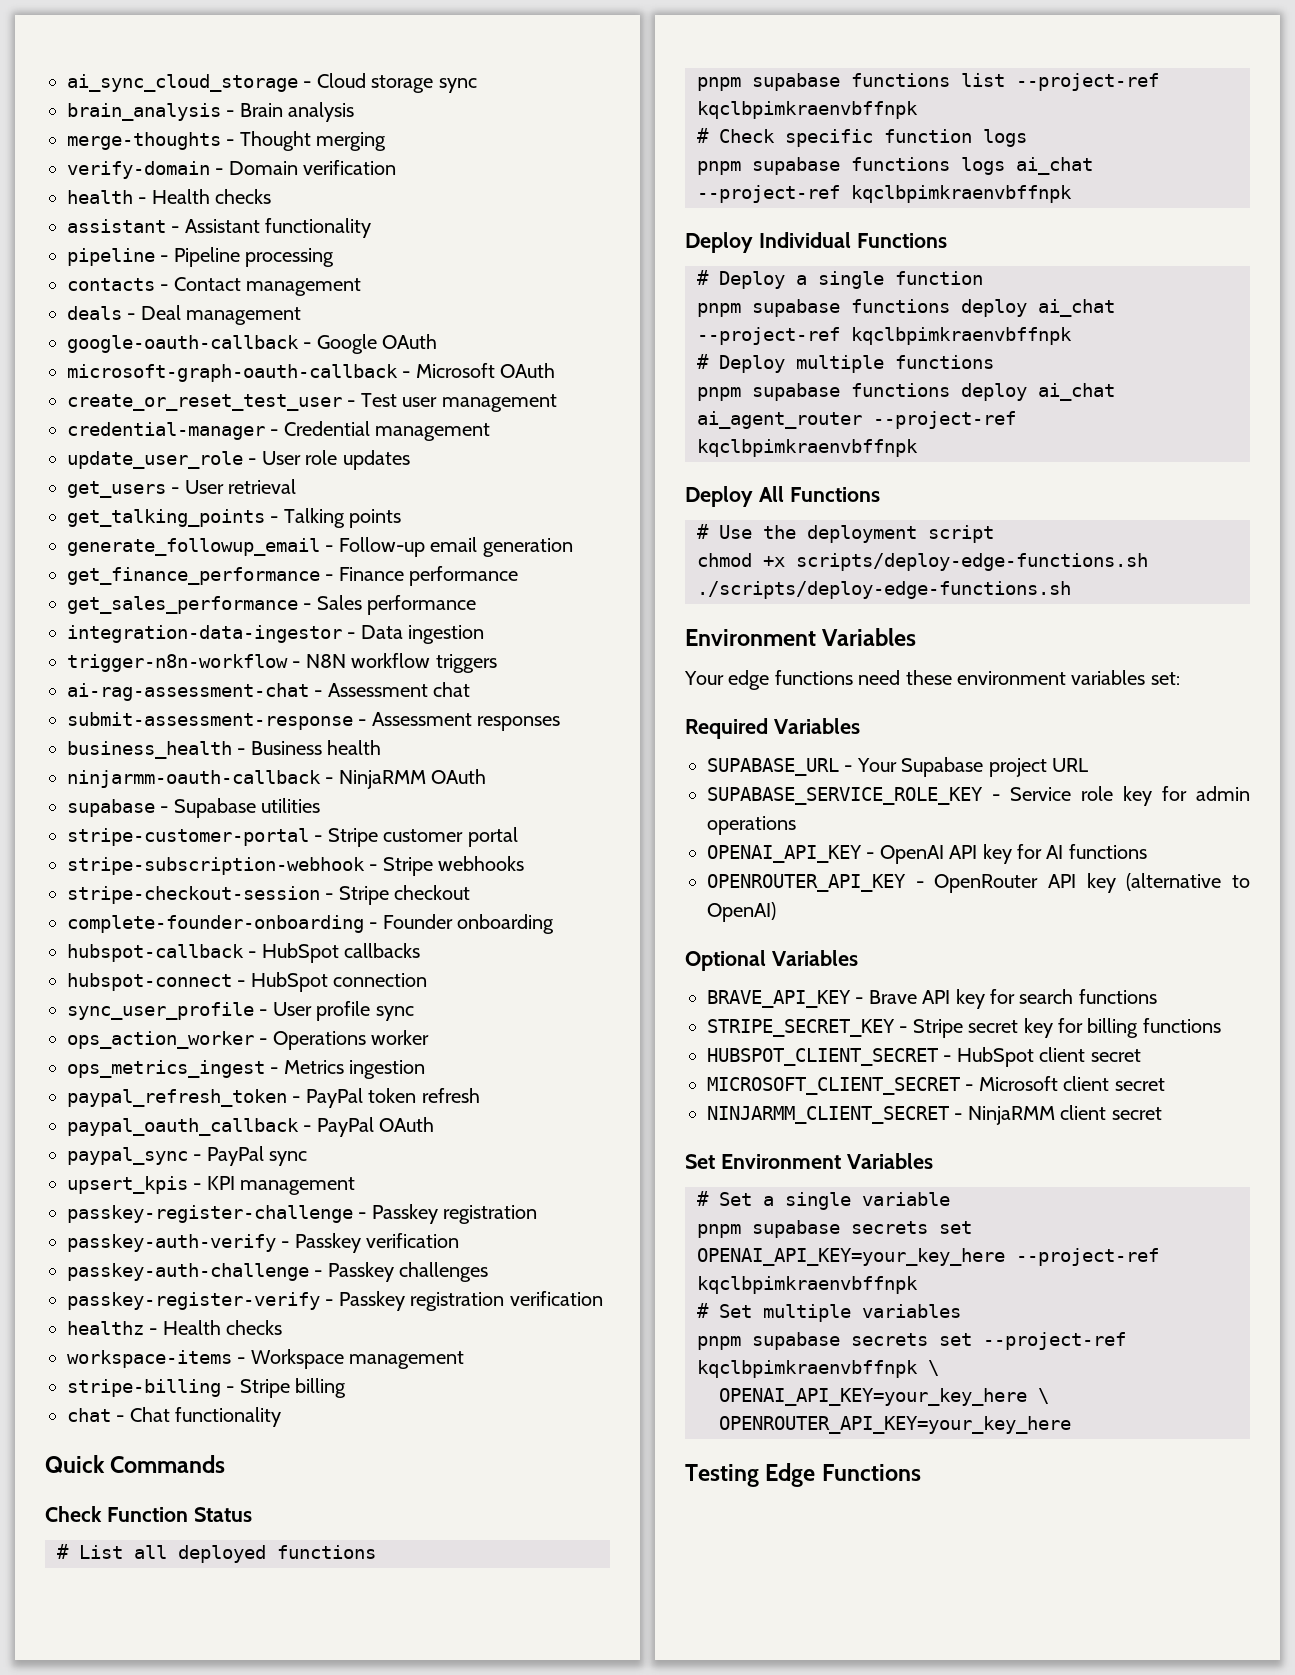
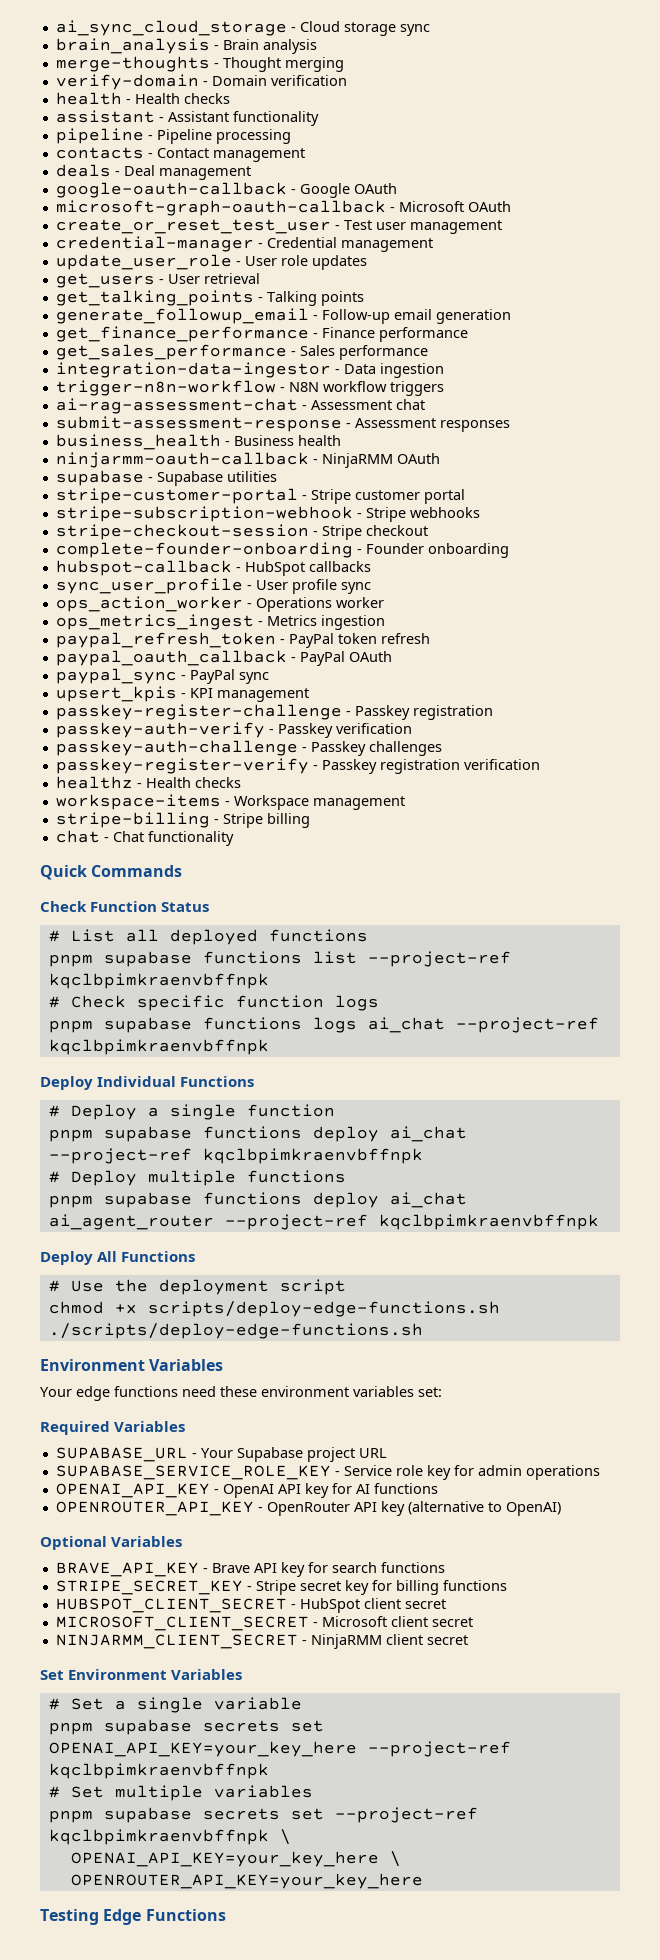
- hubspot-connect - HubSpot connection

